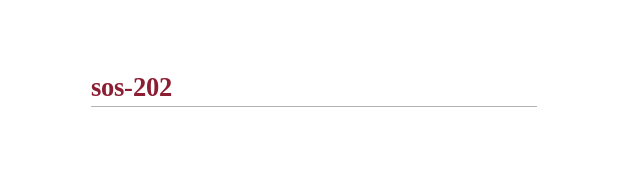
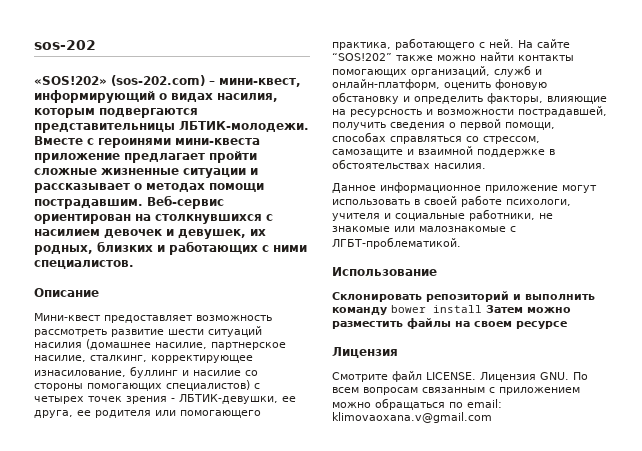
+ «SOS!202» (sos-202.com) – мини-квест, информирующий о видах насилия, которым подвергаются представительницы ЛБТИК-молодежи. Вместе с героинями мини-квеста приложение предлагает пройти сложные жизненные ситуации и рассказывает о методах помощи пострадавшим. Веб-сервис ориентирован на столкнувшихся с насилием девочек и девушек, их родных, близких и работающих с ними специалистов.
+ Описание
+ Мини-квест предоставляет возможность рассмотреть развитие шести ситуаций насилия (домашнее насилие, партнерское насилие, сталкинг, корректирующее изнасилование, буллинг и насилие со стороны помогающих специалистов) с четырех точек зрения - ЛБТИК-девушки, ее друга, ее родителя или помогающего практика, работающего с ней. На сайте “SOS!202” также можно найти контакты помогающих организаций, служб и онлайн-платформ, оценить фоновую обстановку и определить факторы, влияющие на ресурсность и возможности пострадавшей, получить сведения о первой помощи, способах справляться со стрессом, самозащите и взаимной поддержке в обстоятельствах насилия.
+ Данное информационное приложение могут использовать в своей работе психологи, учителя и социальные работники, не знакомые или малознакомые с ЛГБТ-проблематикой.
+ Использование
+ Склонировать репозиторий и выполнить команду bower install Затем можно разместить файлы на своем ресурсе
+ Лицензия
+ Смотрите файл LICENSE. Лицензия GNU. По всем вопросам связанным с приложением можно обращаться по email: klimovaoxana.v@gmail.com

